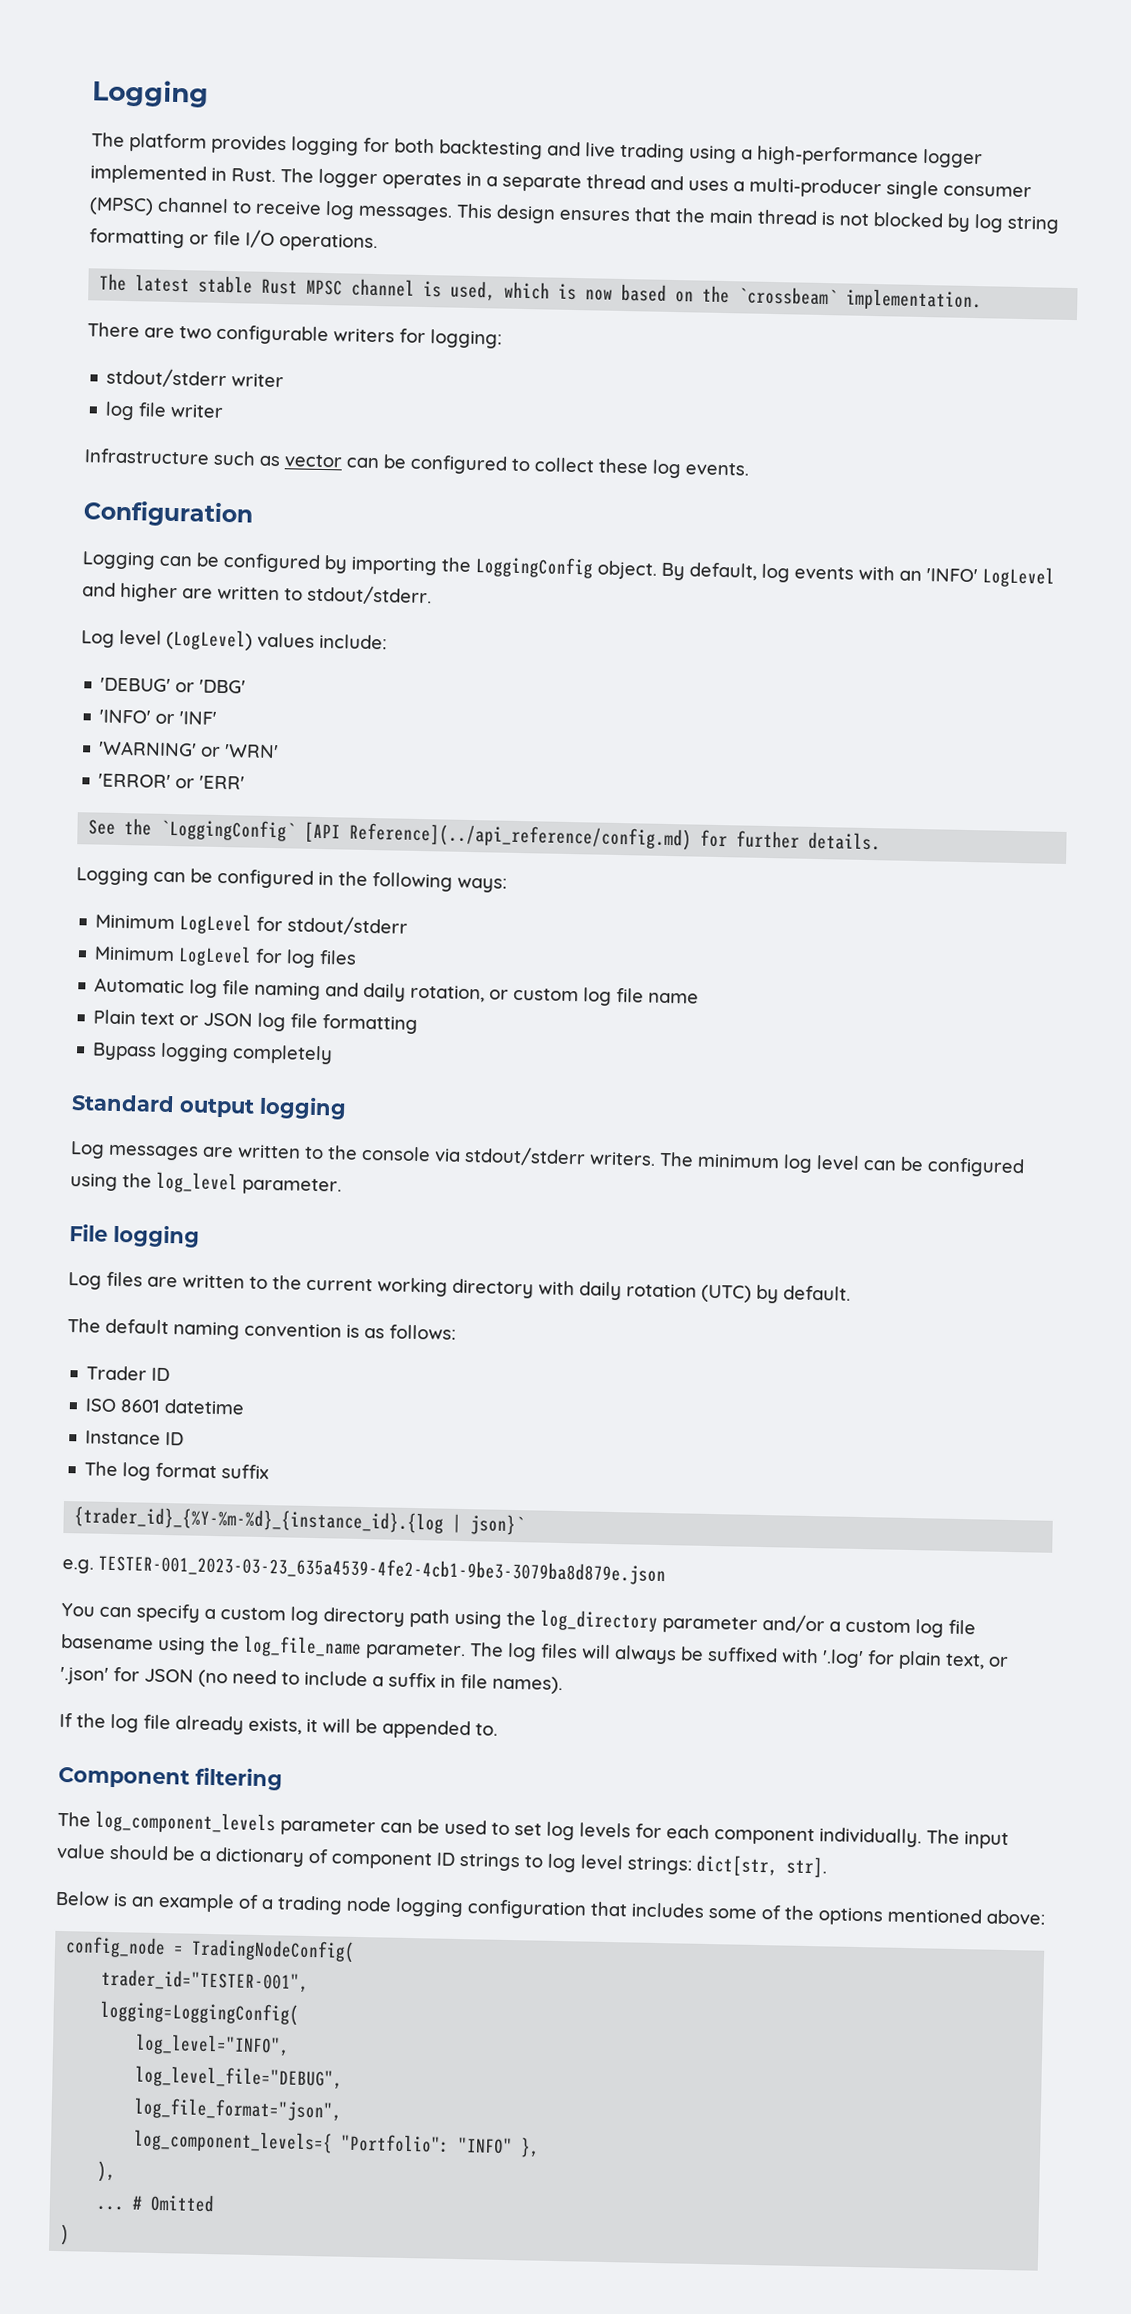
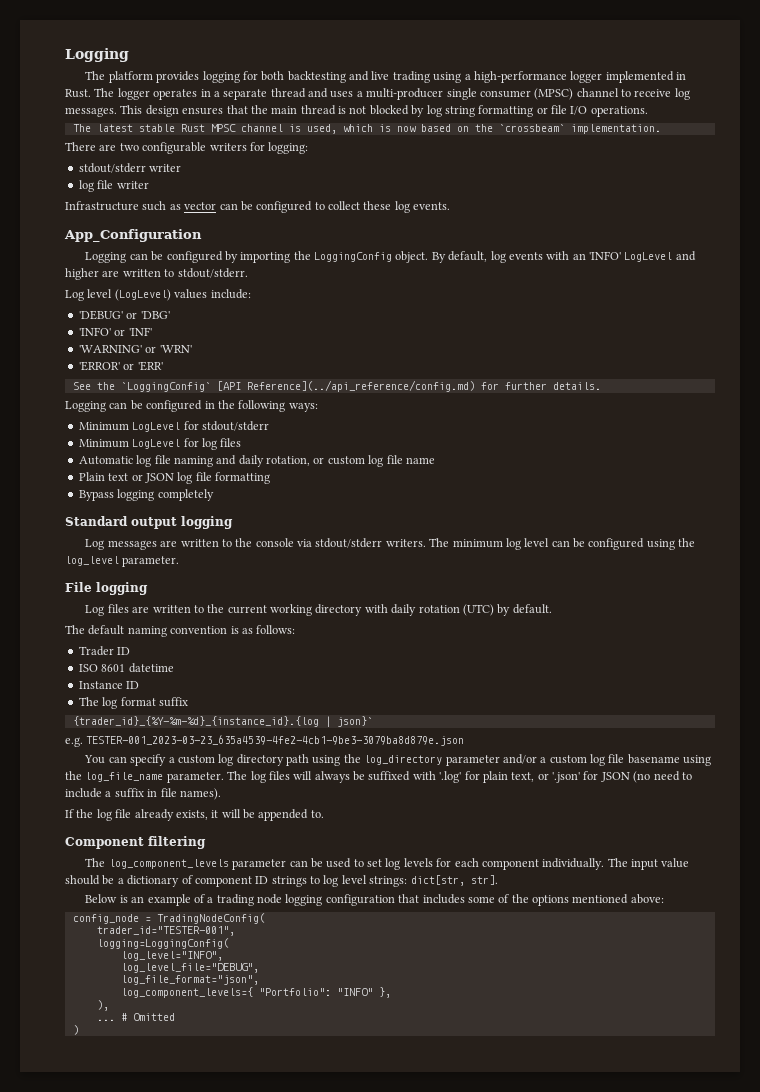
- Configuration
+ App_Configuration

